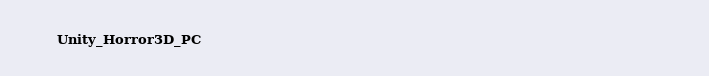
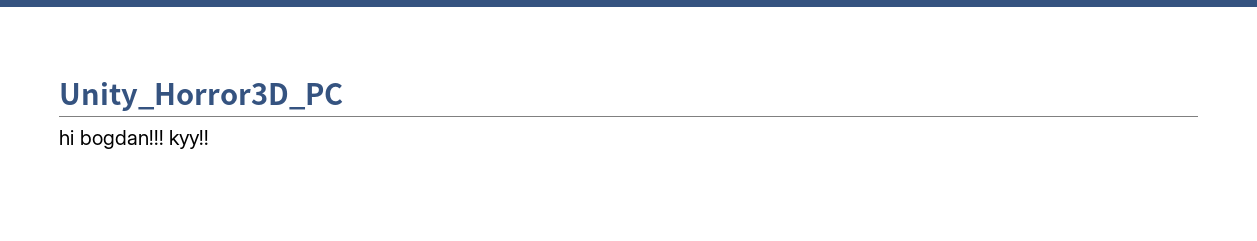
+ hi bogdan!!! kyy!!

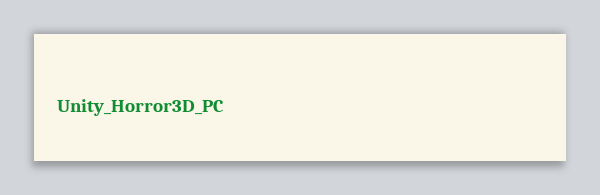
- hi bogdan!!! kyy!!

